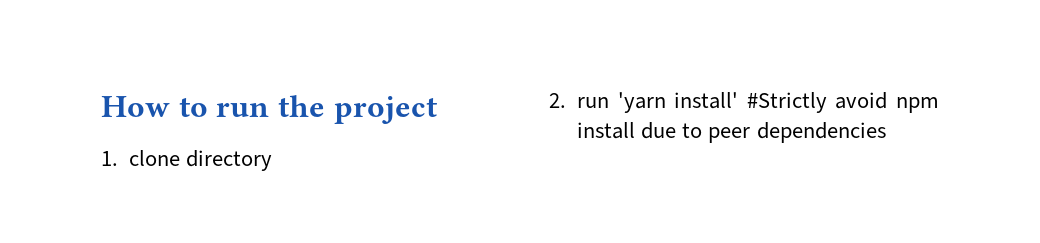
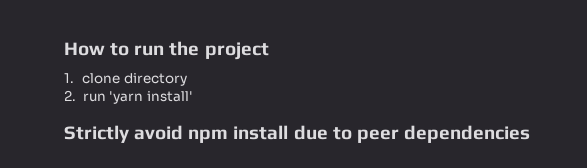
- 2. run 'yarn install' #Strictly avoid npm install due to peer dependencies
+ 2. run 'yarn install'
+ Strictly avoid npm install due to peer dependencies

